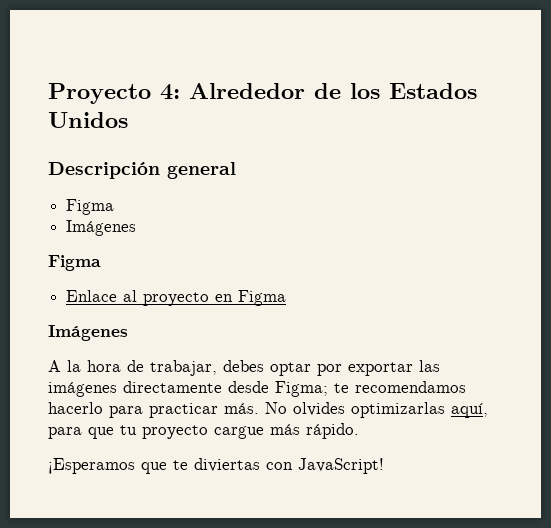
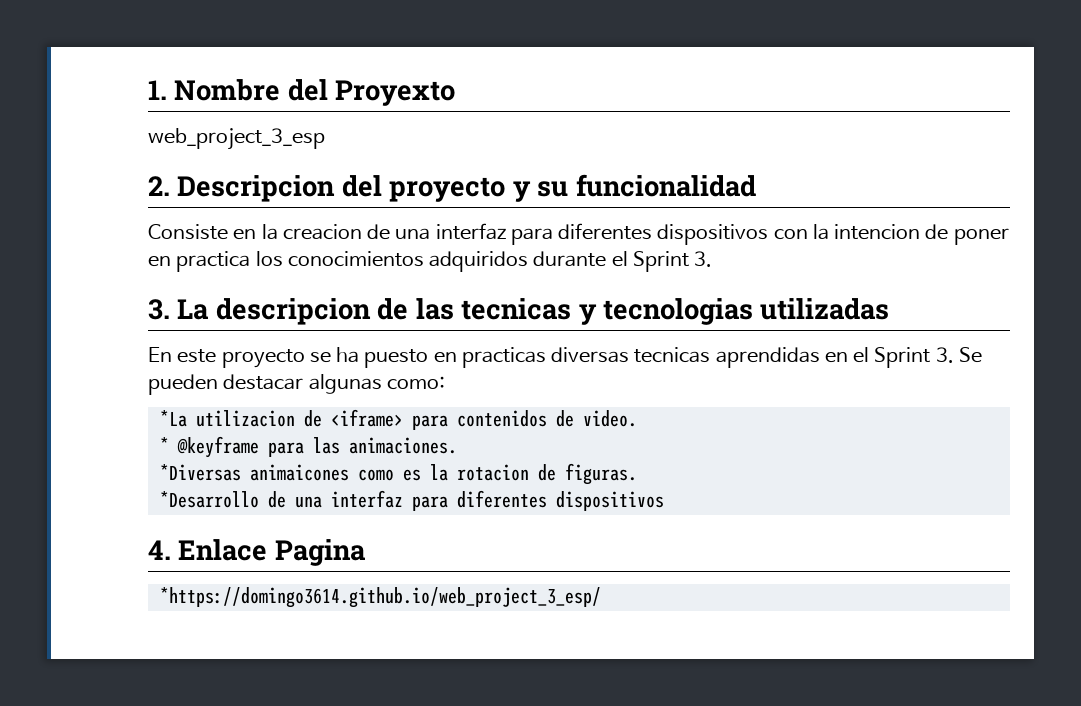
- Proyecto 4: Alrededor de los Estados Unidos
- Descripción general
- Figma
- Imágenes
- Figma
- Enlace al proyecto en Figma
- Imágenes
- A la hora de trabajar, debes optar por exportar las imágenes directamente desde Figma; te recomendamos hacerlo para practicar más. No olvides optimizarlas aquí, para que tu proyecto cargue más rápido.
- ¡Esperamos que te diviertas con JavaScript!
+ 1. Nombre del Proyexto
+ web_project_3_esp
+ 2. Descripcion del proyecto y su funcionalidad
+ Consiste en la creacion de una interfaz para diferentes dispositivos con la intencion de poner en practica los conocimientos adquiridos durante el Sprint 3.
+ 3. La descripcion de las tecnicas y tecnologias utilizadas
+ En este proyecto se ha puesto en practicas diversas tecnicas aprendidas en el Sprint 3. Se pueden destacar algunas como:
+ *La utilizacion de <iframe> para contenidos de video.
+ * @keyframe para las animaciones.
+ *Diversas animaicones como es la rotacion de figuras.
+ *Desarrollo de una interfaz para diferentes dispositivos
+ 4. Enlace Pagina
+ *https://domingo3614.github.io/web_project_3_esp/

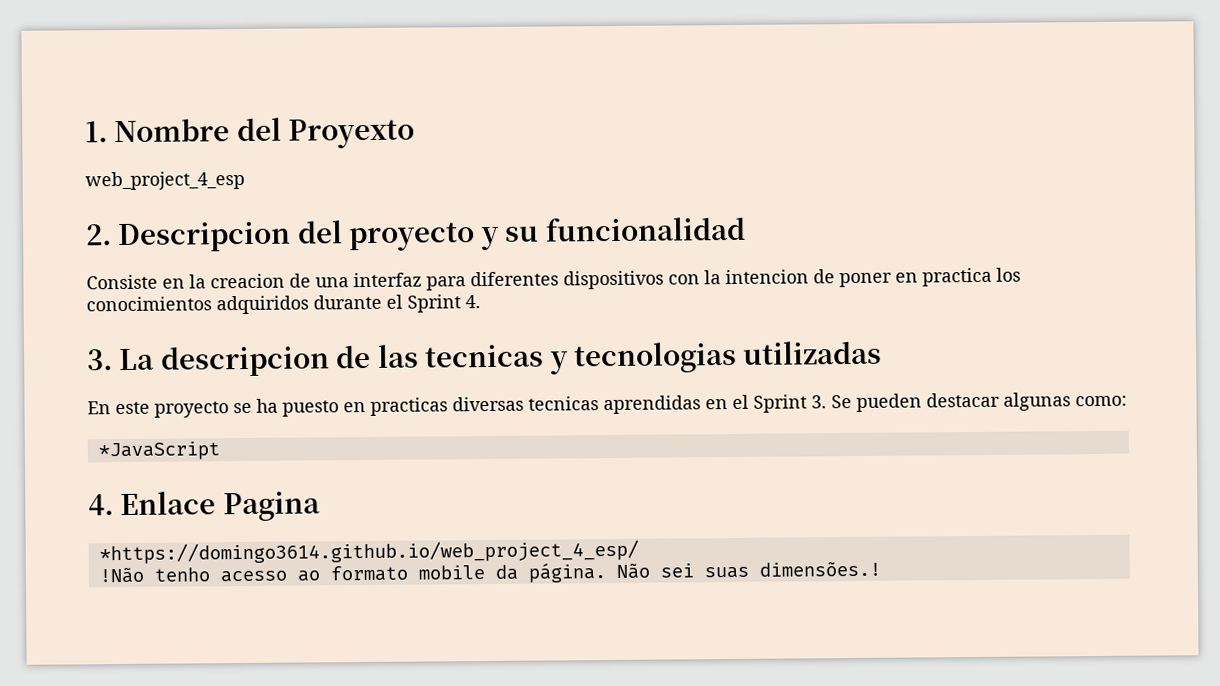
- web_project_3_esp
+ web_project_4_esp
- Consiste en la creacion de una interfaz para diferentes dispositivos con la intencion de poner en practica los conocimientos adquiridos durante el Sprint 3.
+ Consiste en la creacion de una interfaz para diferentes dispositivos con la intencion de poner en practica los conocimientos adquiridos durante el Sprint 4.
- *La utilizacion de <iframe> para contenidos de video.
- * @keyframe para las animaciones.
- *Diversas animaicones como es la rotacion de figuras.
- *Desarrollo de una interfaz para diferentes dispositivos
+ *JavaScript
  4. Enlace Pagina
- *https://domingo3614.github.io/web_project_3_esp/
+ *https://domingo3614.github.io/web_project_4_esp/
+ !Não tenho acesso ao formato mobile da página. Não sei suas dimensões.!

